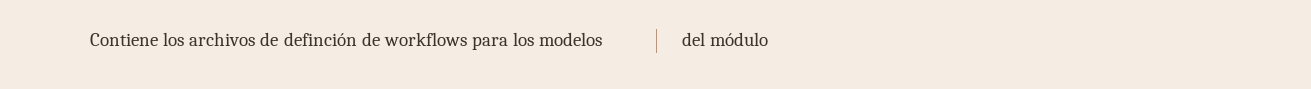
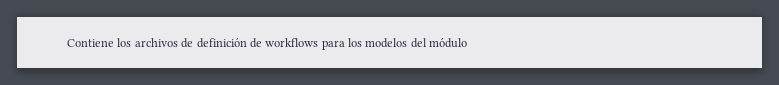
- Contiene los archivos de definción de workflows para los modelos del módulo
+ Contiene los archivos de definición de workflows para los modelos del módulo

